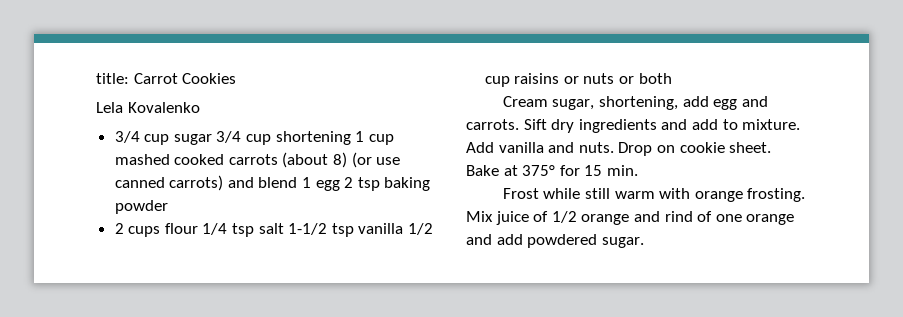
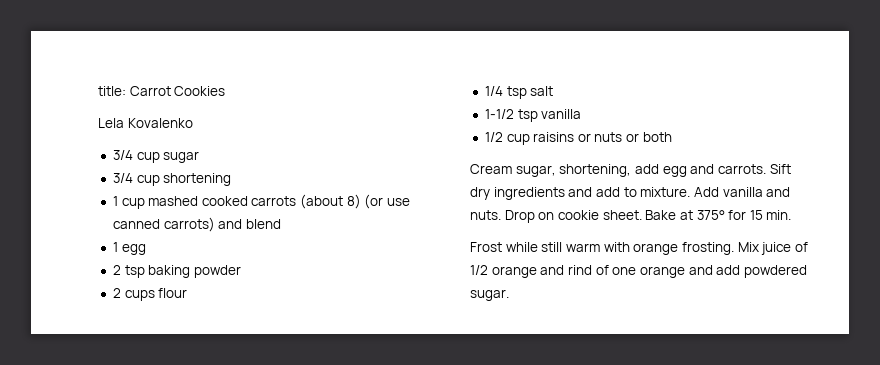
- 3/4 cup sugar 3/4 cup shortening 1 cup mashed cooked carrots (about 8) (or use canned carrots) and blend 1 egg 2 tsp baking powder
+ 3/4 cup sugar
+ 3/4 cup shortening
+ 1 cup mashed cooked carrots (about 8) (or use canned carrots) and blend
+ 1 egg
+ 2 tsp baking powder
- 2 cups flour 1/4 tsp salt 1-1/2 tsp vanilla 1/2 cup raisins or nuts or both
+ 2 cups flour
+ 1/4 tsp salt
+ 1-1/2 tsp vanilla
+ 1/2 cup raisins or nuts or both

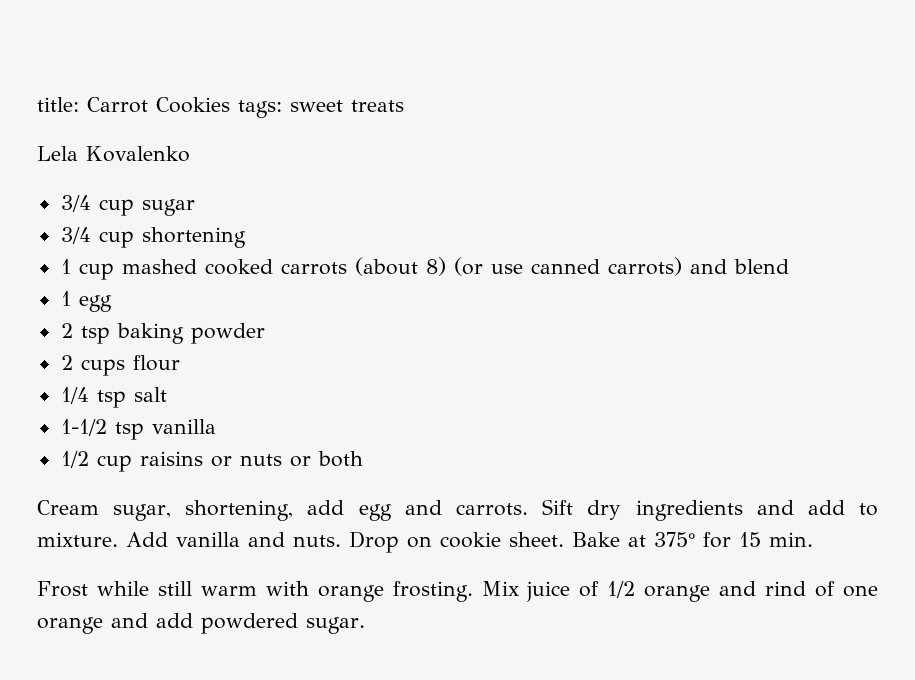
- title: Carrot Cookies
+ title: Carrot Cookies tags: sweet treats

